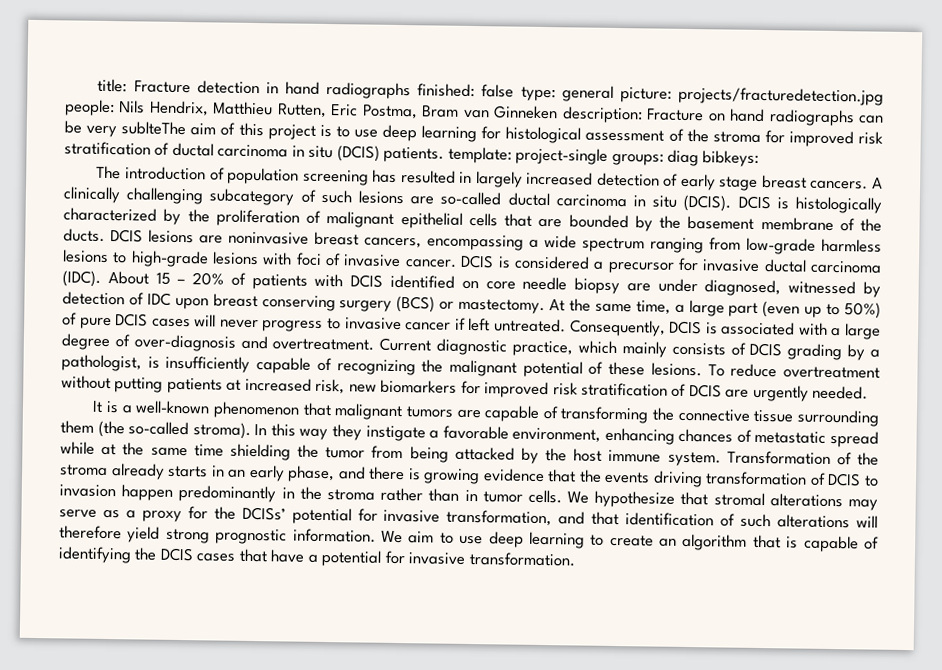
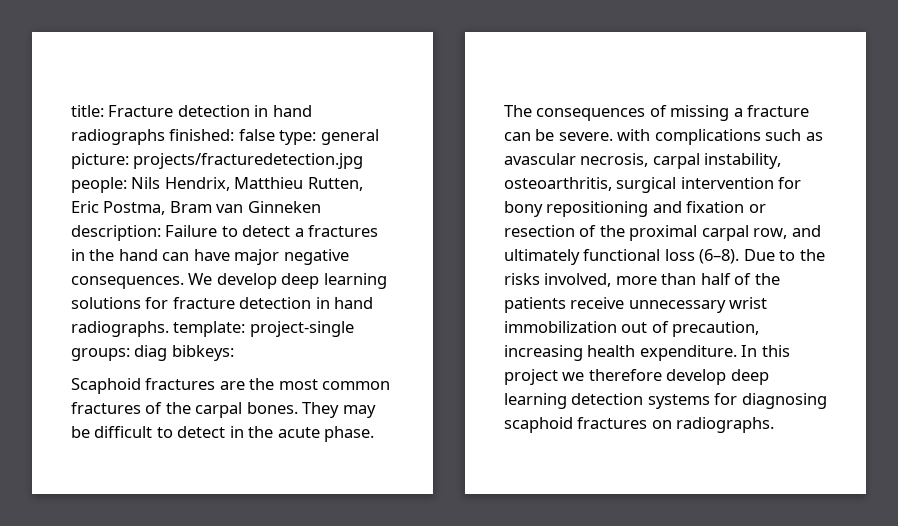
- title: Fracture detection in hand radiographs finished: false type: general picture: projects/fracturedetection.jpg people: Nils Hendrix, Matthieu Rutten, Eric Postma, Bram van Ginneken description: Fracture on hand radiographs can be very sublteThe aim of this project is to use deep learning for histological assessment of the stroma for improved risk stratification of ductal carcinoma in situ (DCIS) patients. template: project-single groups: diag bibkeys:
+ title: Fracture detection in hand radiographs finished: false type: general picture: projects/fracturedetection.jpg people: Nils Hendrix, Matthieu Rutten, Eric Postma, Bram van Ginneken description: Failure to detect a fractures in the hand can have major negative consequences. We develop deep learning solutions for fracture detection in hand radiographs. template: project-single groups: diag bibkeys:
- The introduction of population screening has resulted in largely increased detection of early stage breast cancers. A clinically challenging subcategory of such lesions are so-called ductal carcinoma in situ (DCIS). DCIS is histologically characterized by the proliferation of malignant epithelial cells that are bounded by the basement membrane of the ducts. DCIS lesions are noninvasive breast cancers, encompassing a wide spectrum ranging from low-grade harmless lesions to high-grade lesions with foci of invasive cancer. DCIS is considered a precursor for invasive ductal carcinoma (IDC). About 15 – 20% of patients with DCIS identified on core needle biopsy are under diagnosed, witnessed by detection of IDC upon breast conserving surgery (BCS) or mastectomy. At the same time, a large part (even up to 50%) of pure DCIS cases will never progress to invasive cancer if left untreated. Consequently, DCIS is associated with a large degree of over-diagnosis and overtreatment. Current diagnostic practice, which mainly consists of DCIS grading by a pathologist, is insufficiently capable of recognizing the malignant potential of these lesions. To reduce overtreatment without putting patients at increased risk, new biomarkers for improved risk stratification of DCIS are urgently needed.
- It is a well-known phenomenon that malignant tumors are capable of transforming the connective tissue surrounding them (the so-called stroma). In this way they instigate a favorable environment, enhancing chances of metastatic spread while at the same time shielding the tumor from being attacked by the host immune system. Transformation of the stroma already starts in an early phase, and there is growing evidence that the events driving transformation of DCIS to invasion happen predominantly in the stroma rather than in tumor cells. We hypothesize that stromal alterations may serve as a proxy for the DCISs’ potential for invasive transformation, and that identification of such alterations will therefore yield strong prognostic information. We aim to use deep learning to create an algorithm that is capable of identifying the DCIS cases that have a potential for invasive transformation.
+ Scaphoid fractures are the most common fractures of the carpal bones. They may be difficult to detect in the acute phase. The consequences of missing a fracture can be severe. with complications such as avascular necrosis, carpal instability, osteoarthritis, surgical intervention for bony repositioning and fixation or resection of the proximal carpal row, and ultimately functional loss (6–8). Due to the risks involved, more than half of the patients receive unnecessary wrist immobilization out of precaution, increasing health expenditure. In this project we therefore develop deep learning detection systems for diagnosing scaphoid fractures on radiographs.

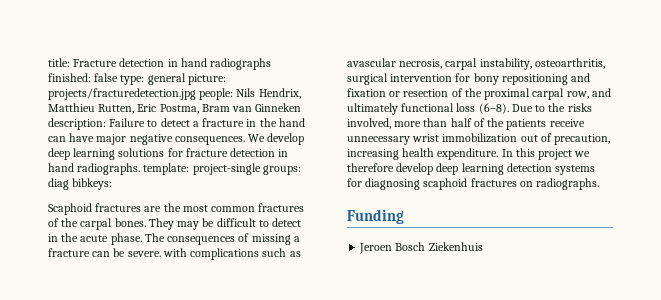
- title: Fracture detection in hand radiographs finished: false type: general picture: projects/fracturedetection.jpg people: Nils Hendrix, Matthieu Rutten, Eric Postma, Bram van Ginneken description: Failure to detect a fractures in the hand can have major negative consequences.
+ title: Fracture detection in hand radiographs finished: false type: general picture: projects/fracturedetection.jpg people: Nils Hendrix, Matthieu Rutten, Eric Postma, Bram van Ginneken description: Failure to detect a fracture in the hand can have major negative consequences.
+ Funding
+ Jeroen Bosch Ziekenhuis

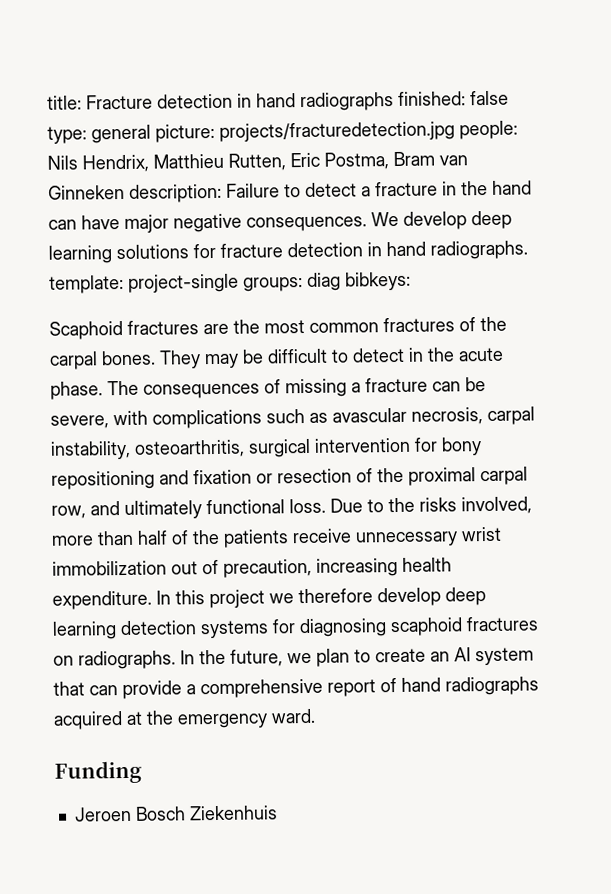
- The consequences of missing a fracture can be severe. with complications such as avascular necrosis, carpal instability, osteoarthritis, surgical intervention for bony repositioning and fixation or resection of the proximal carpal row, and ultimately functional loss (6–8).
+ The consequences of missing a fracture can be severe, with complications such as avascular necrosis, carpal instability, osteoarthritis, surgical intervention for bony repositioning and fixation or resection of the proximal carpal row, and ultimately functional loss.
+ In the future, we plan to create an AI system that can provide a comprehensive report of hand radiographs acquired at the emergency ward.

